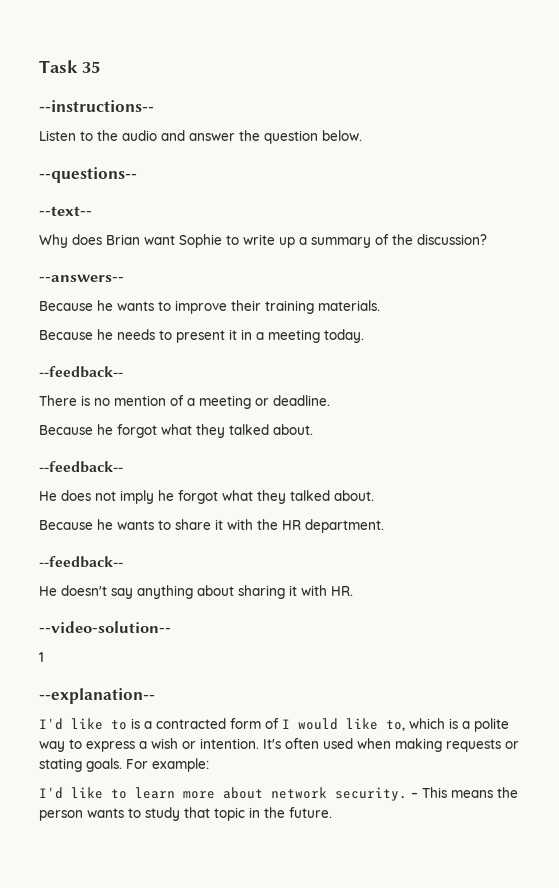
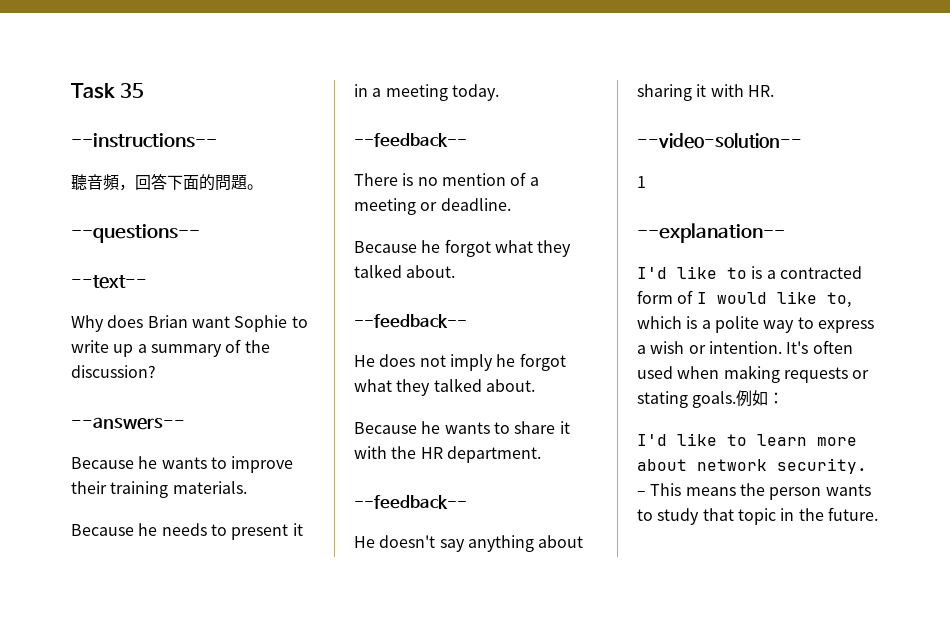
- Listen to the audio and answer the question below.
+ 聽音頻，回答下面的問題。
- For example:
+ 例如：

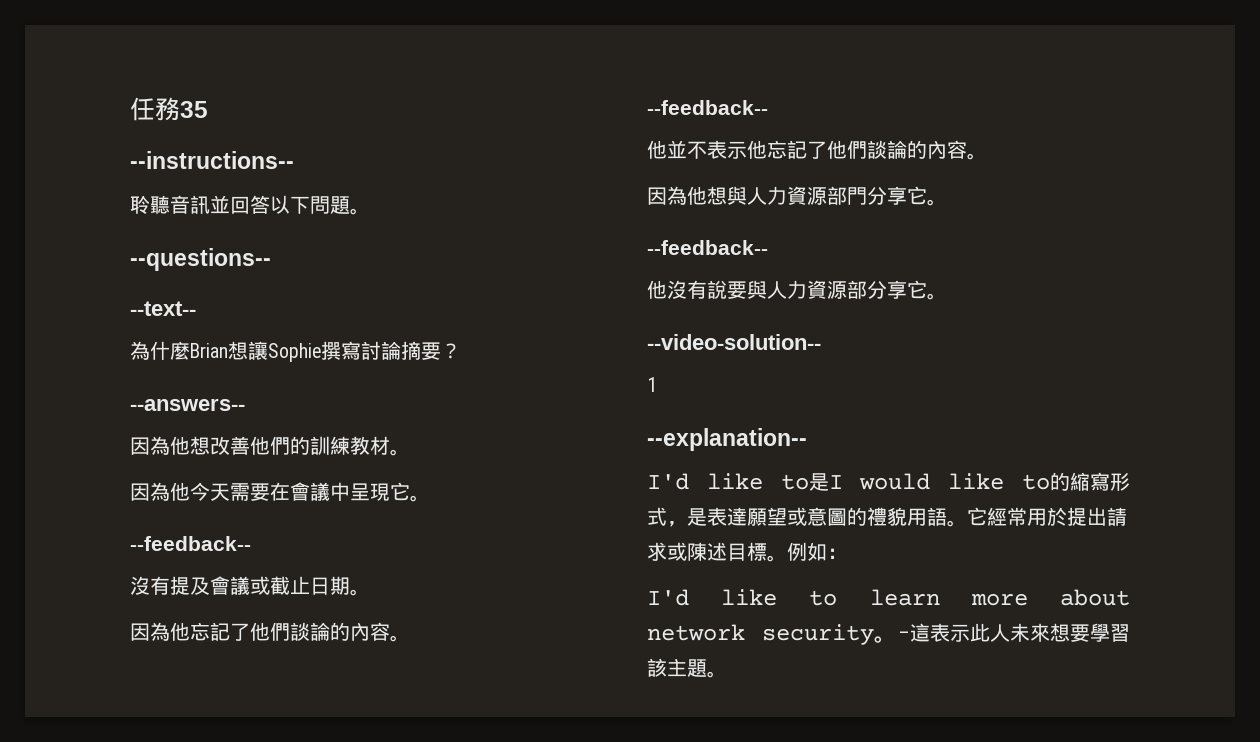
- Task 35
+ 任務35
- 聽音頻，回答下面的問題。
+ 聆聽音訊並回答以下問題。
- Why does Brian want Sophie to write up a summary of the discussion?
+ 為什麼Brian想讓Sophie撰寫討論摘要？
  --answers--
- Because he wants to improve their training materials.
- Because he needs to present it in a meeting today.
+ 因為他想改善他們的訓練教材。
+ 因為他今天需要在會議中呈現它。
  --feedback--
- There is no mention of a meeting or deadline.
- Because he forgot what they talked about.
+ 沒有提及會議或截止日期。
+ 因為他忘記了他們談論的內容。
  --feedback--
- He does not imply he forgot what they talked about.
- Because he wants to share it with the HR department.
+ 他並不表示他忘記了他們談論的內容。
+ 因為他想與人力資源部門分享它。
  --feedback--
- He doesn't say anything about sharing it with HR.
+ 他沒有說要與人力資源部分享它。
- I'd like to is a contracted form of I would like to, which is a polite way to express a wish or intention. It's often used when making requests or stating goals.
+ I'd like to是I would like to的縮寫形式，是表達願望或意圖的禮貌用語。它經常用於提出請求或陳述目標。
- I'd like to learn more about network security. – This means the person wants to study that topic in the future.
+ I'd like to learn more about network security。–這表示此人未來想要學習該主題。

